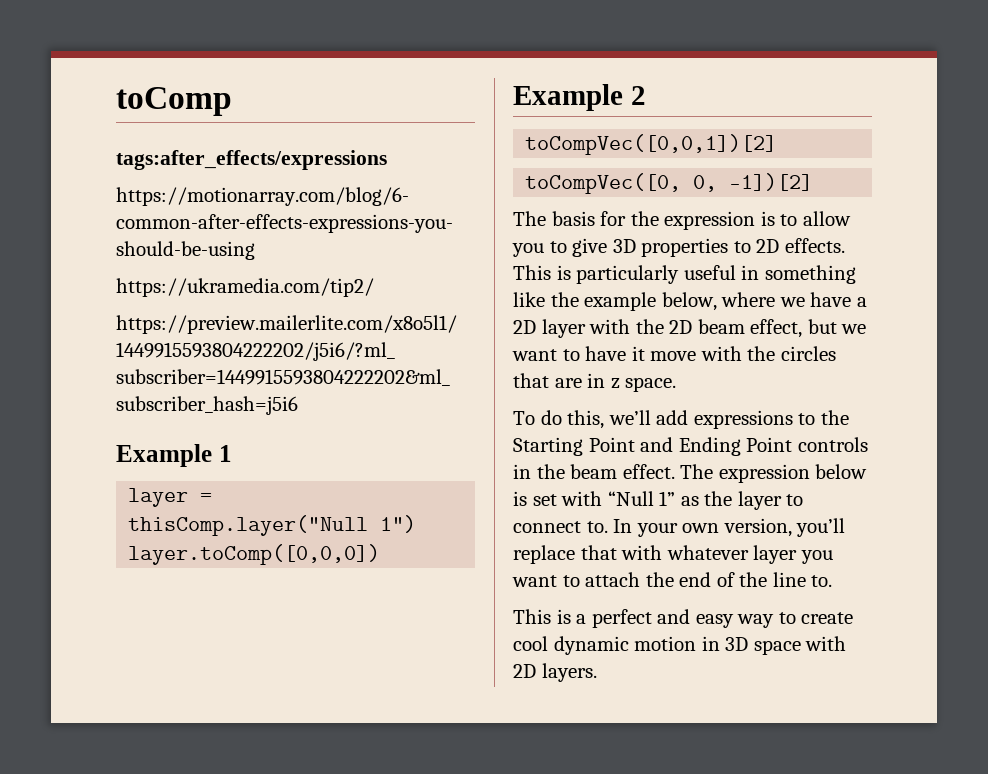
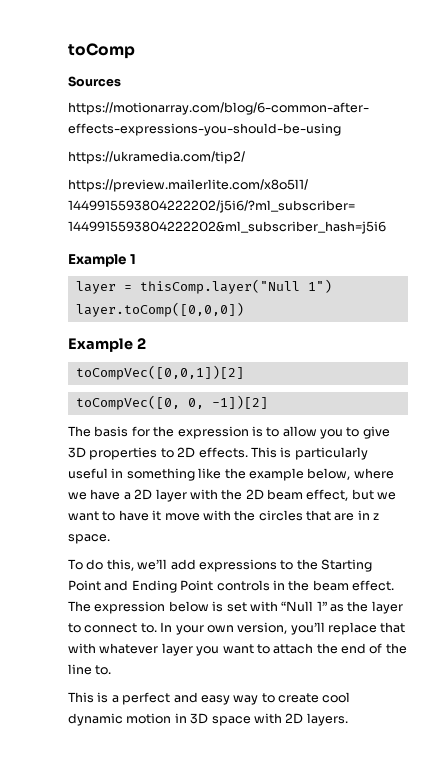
- tags:after_effects/expressions
+ Sources

